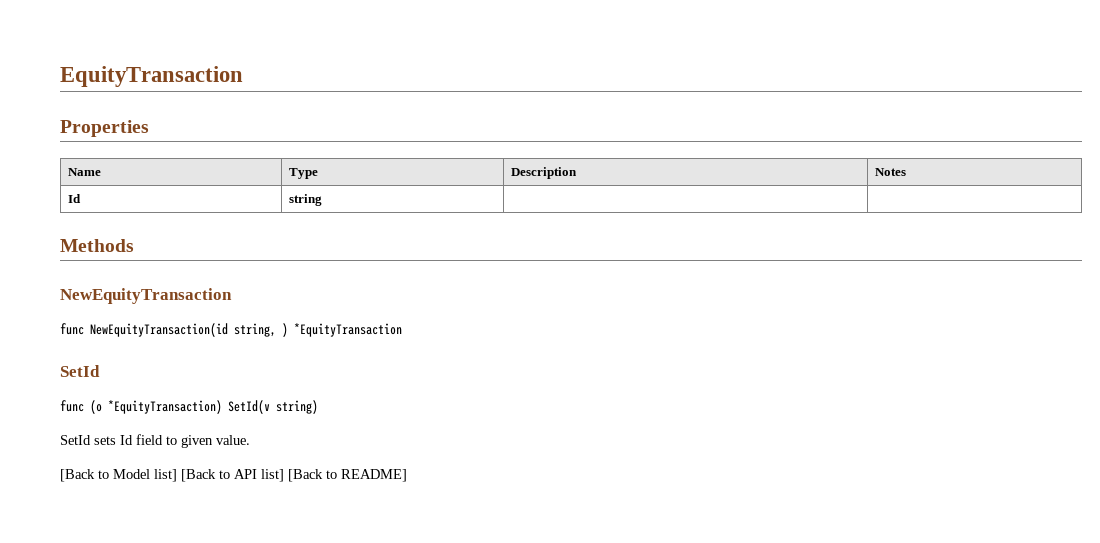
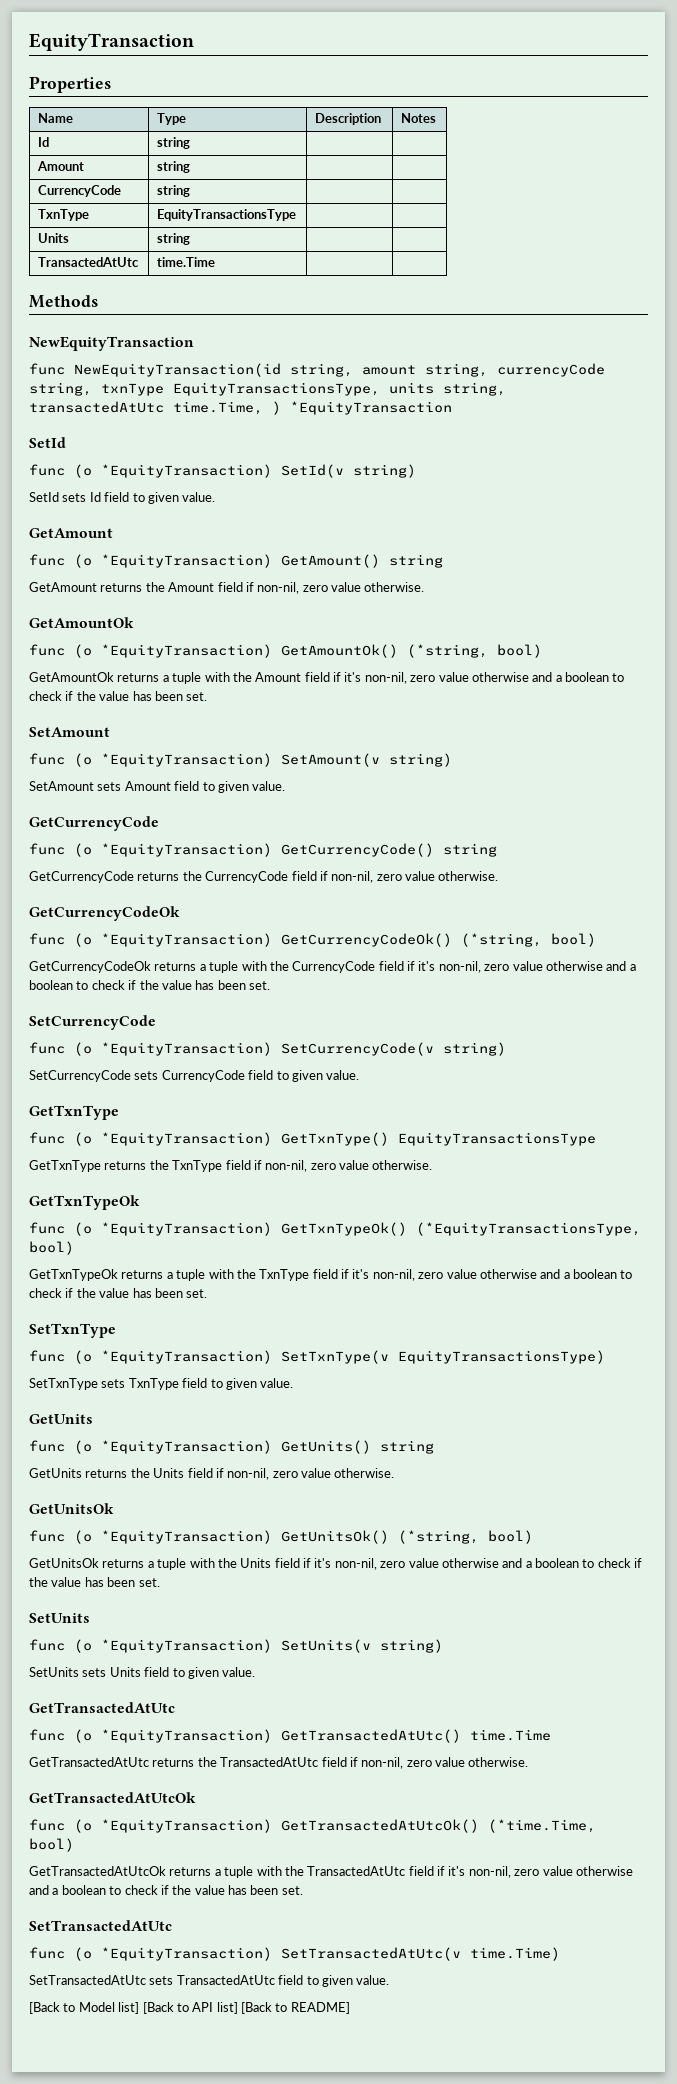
+ Amount | string | |
+ CurrencyCode | string | |
+ TxnType | EquityTransactionsType | |
+ Units | string | |
+ TransactedAtUtc | time.Time | |
- func NewEquityTransaction(id string, ) *EquityTransaction
+ func NewEquityTransaction(id string, amount string, currencyCode string, txnType EquityTransactionsType, units string, transactedAtUtc time.Time, ) *EquityTransaction
  SetId sets Id field to given value.
+ GetAmount
+ func (o *EquityTransaction) GetAmount() string
+ GetAmount returns the Amount field if non-nil, zero value otherwise.
+ GetAmountOk
+ func (o *EquityTransaction) GetAmountOk() (*string, bool)
+ GetAmountOk returns a tuple with the Amount field if it's non-nil, zero value otherwise and a boolean to check if the value has been set.
+ SetAmount
+ func (o *EquityTransaction) SetAmount(v string)
+ SetAmount sets Amount field to given value.
+ GetCurrencyCode
+ func (o *EquityTransaction) GetCurrencyCode() string
+ GetCurrencyCode returns the CurrencyCode field if non-nil, zero value otherwise.
+ GetCurrencyCodeOk
+ func (o *EquityTransaction) GetCurrencyCodeOk() (*string, bool)
+ GetCurrencyCodeOk returns a tuple with the CurrencyCode field if it's non-nil, zero value otherwise and a boolean to check if the value has been set.
+ SetCurrencyCode
+ func (o *EquityTransaction) SetCurrencyCode(v string)
+ SetCurrencyCode sets CurrencyCode field to given value.
+ GetTxnType
+ func (o *EquityTransaction) GetTxnType() EquityTransactionsType
+ GetTxnType returns the TxnType field if non-nil, zero value otherwise.
+ GetTxnTypeOk
+ func (o *EquityTransaction) GetTxnTypeOk() (*EquityTransactionsType, bool)
+ GetTxnTypeOk returns a tuple with the TxnType field if it's non-nil, zero value otherwise and a boolean to check if the value has been set.
+ SetTxnType
+ func (o *EquityTransaction) SetTxnType(v EquityTransactionsType)
+ SetTxnType sets TxnType field to given value.
+ GetUnits
+ func (o *EquityTransaction) GetUnits() string
+ GetUnits returns the Units field if non-nil, zero value otherwise.
+ GetUnitsOk
+ func (o *EquityTransaction) GetUnitsOk() (*string, bool)
+ GetUnitsOk returns a tuple with the Units field if it's non-nil, zero value otherwise and a boolean to check if the value has been set.
+ SetUnits
+ func (o *EquityTransaction) SetUnits(v string)
+ SetUnits sets Units field to given value.
+ GetTransactedAtUtc
+ func (o *EquityTransaction) GetTransactedAtUtc() time.Time
+ GetTransactedAtUtc returns the TransactedAtUtc field if non-nil, zero value otherwise.
+ GetTransactedAtUtcOk
+ func (o *EquityTransaction) GetTransactedAtUtcOk() (*time.Time, bool)
+ GetTransactedAtUtcOk returns a tuple with the TransactedAtUtc field if it's non-nil, zero value otherwise and a boolean to check if the value has been set.
+ SetTransactedAtUtc
+ func (o *EquityTransaction) SetTransactedAtUtc(v time.Time)
+ SetTransactedAtUtc sets TransactedAtUtc field to given value.

